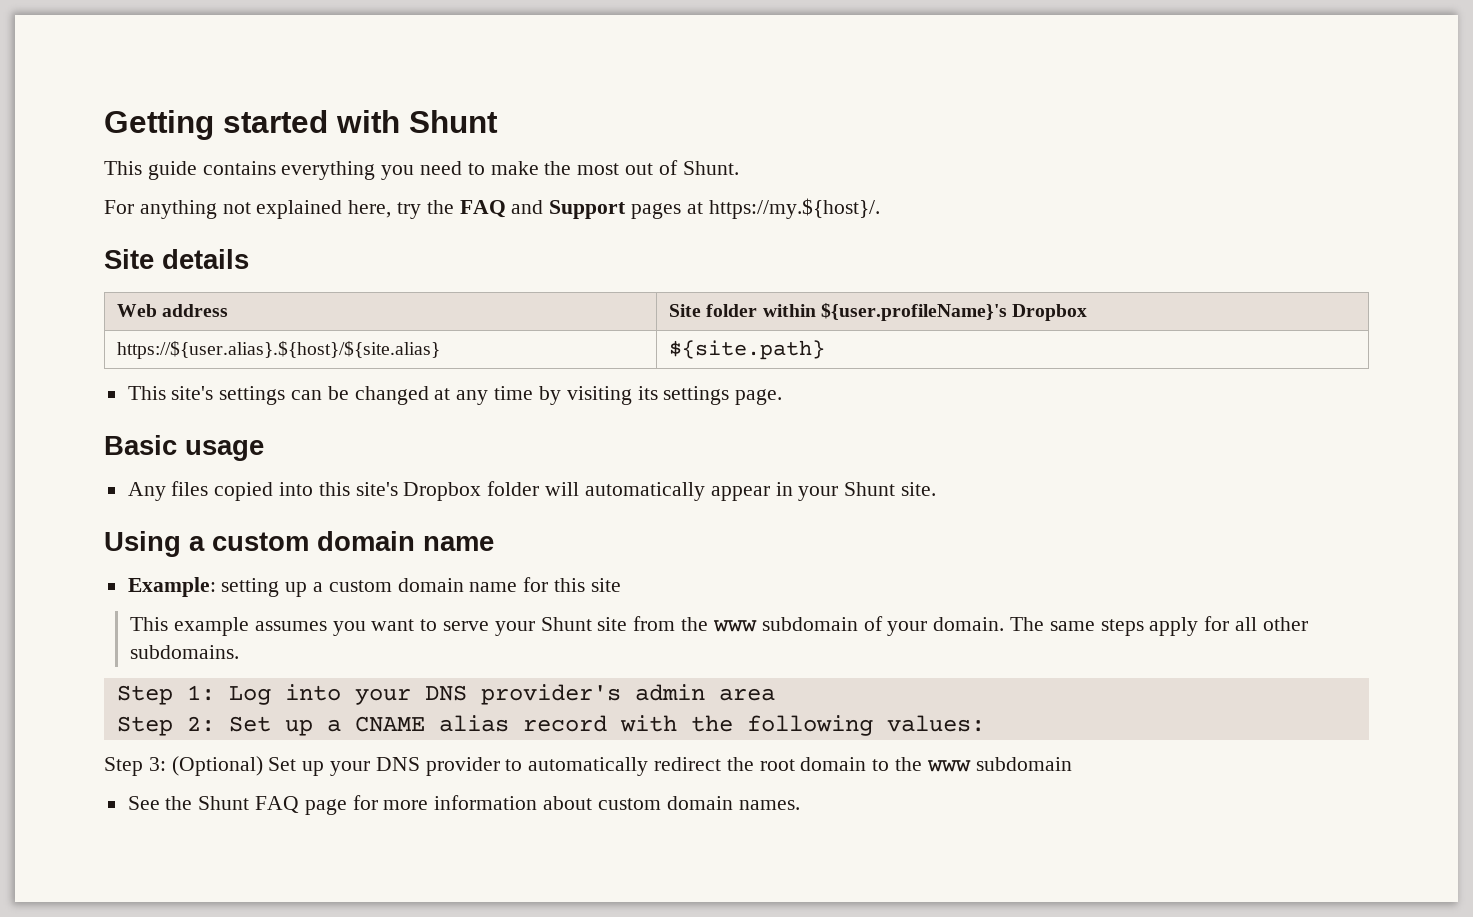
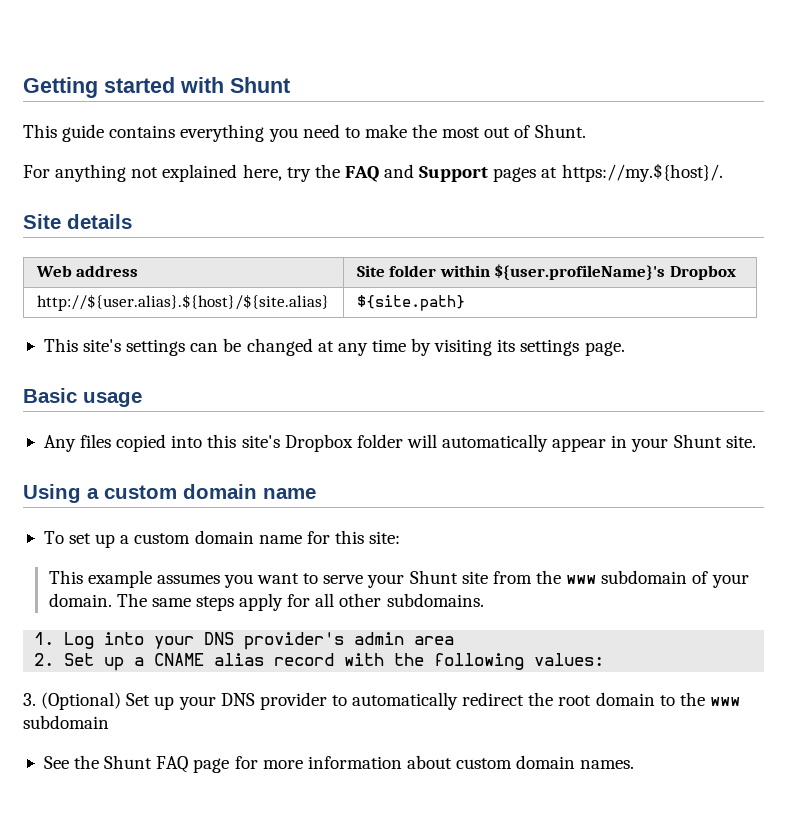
- https://${user.alias}.${host}/${site.alias} | ${site.path}
+ http://${user.alias}.${host}/${site.alias} | ${site.path}
- Example: setting up a custom domain name for this site
+ To set up a custom domain name for this site:
- Step 1: Log into your DNS provider's admin area
+ 1. Log into your DNS provider's admin area
- Step 2: Set up a CNAME alias record with the following values:
+ 2. Set up a CNAME alias record with the following values:
- Step 3: (Optional) Set up your DNS provider to automatically redirect the root domain to the www subdomain
+ 3. (Optional) Set up your DNS provider to automatically redirect the root domain to the www subdomain

